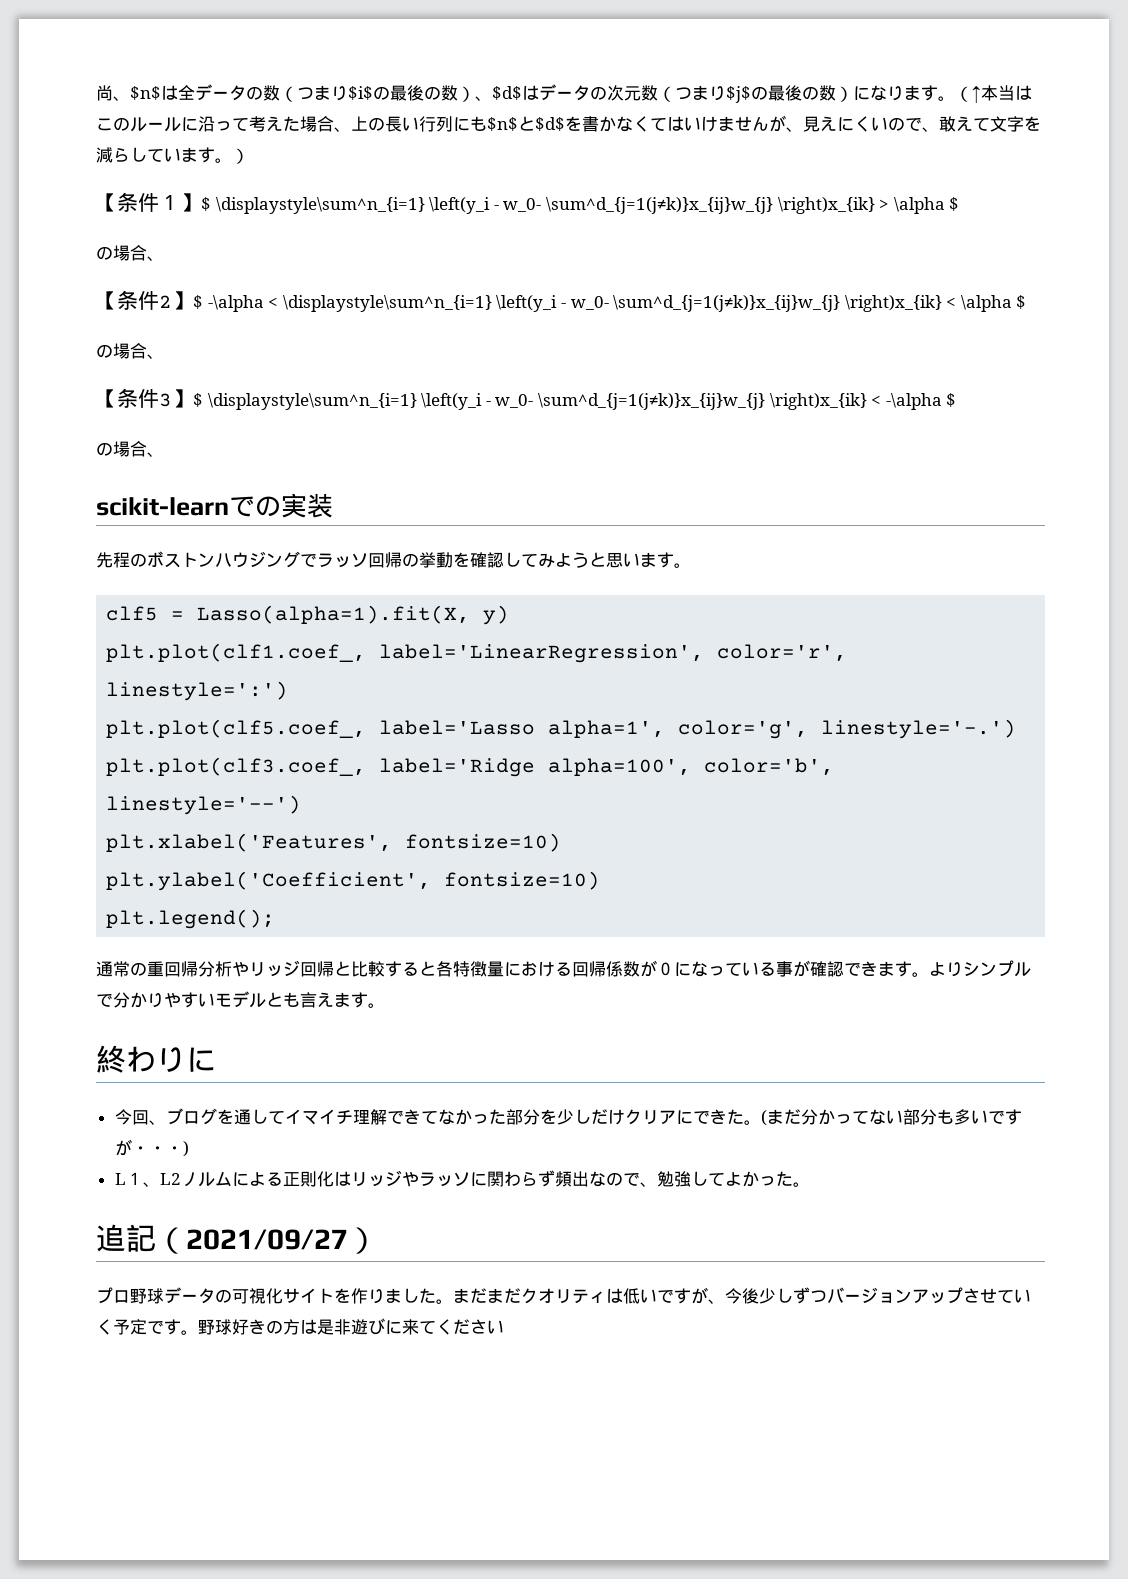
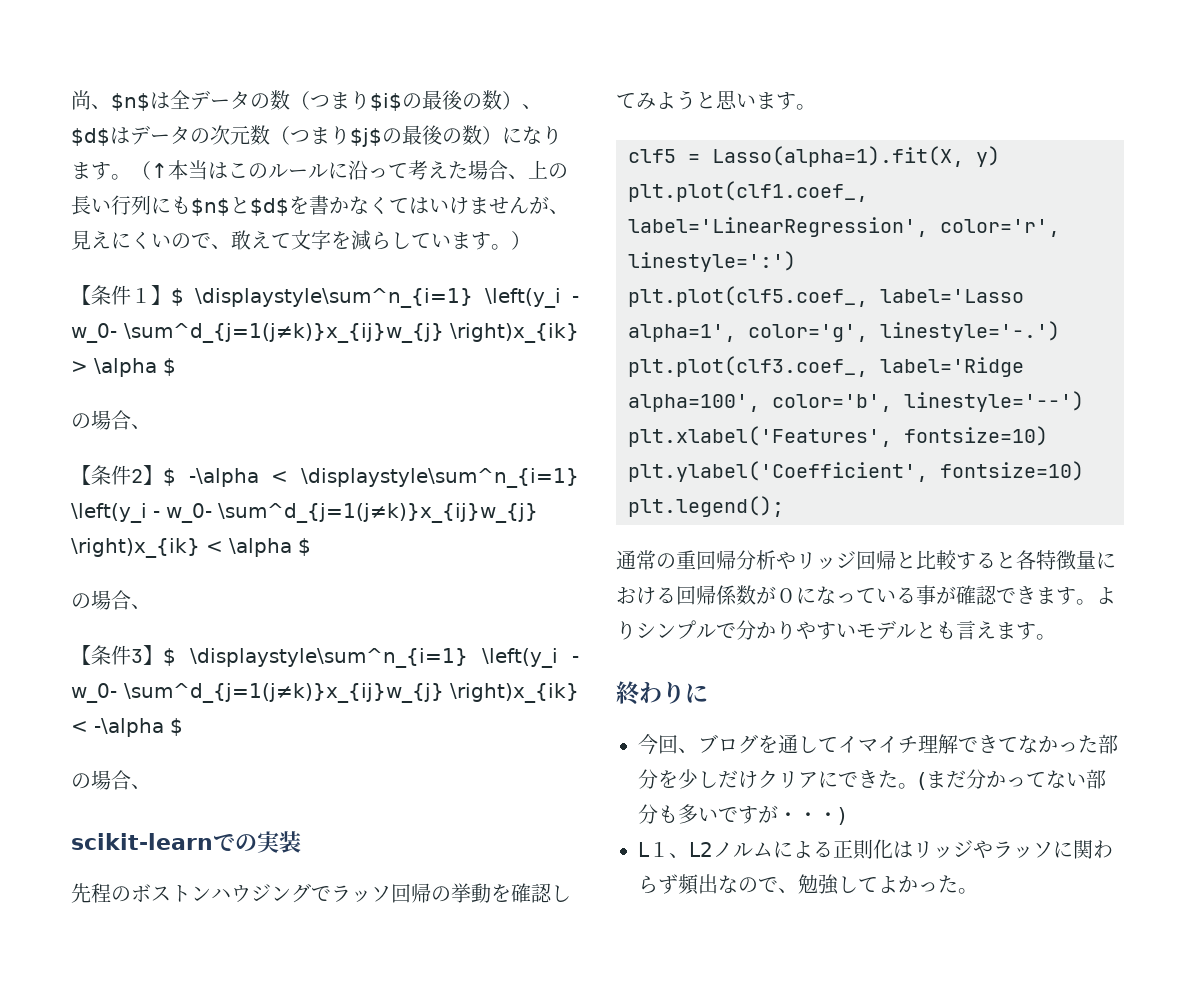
- 追記（2021/09/27）
- プロ野球データの可視化サイトを作りました。まだまだクオリティは低いですが、今後少しずつバージョンアップさせていく予定です。野球好きの方は是非遊びに来てください

